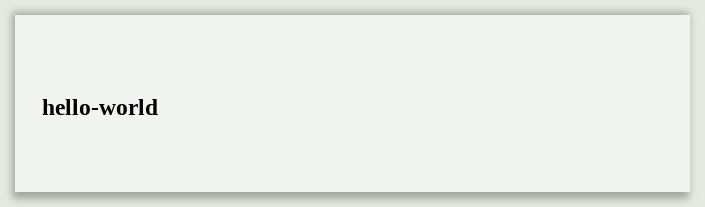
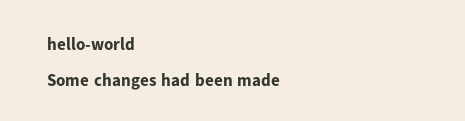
+ Some changes had been made

